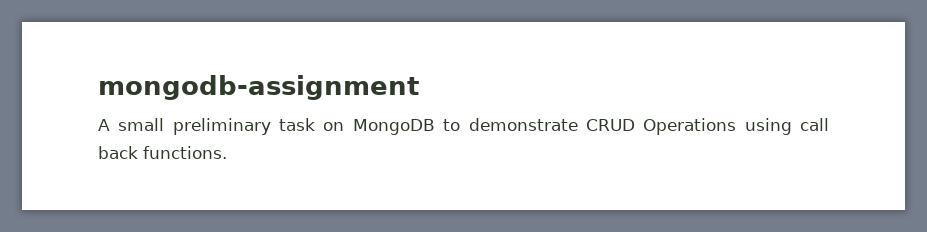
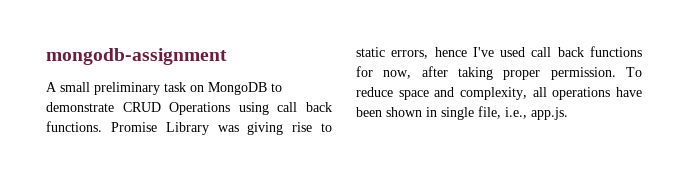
+ Promise Library was giving rise to static errors, hence I've used call back functions for now, after taking proper permission. To reduce space and complexity, all operations have been shown in single file, i.e., app.js.

